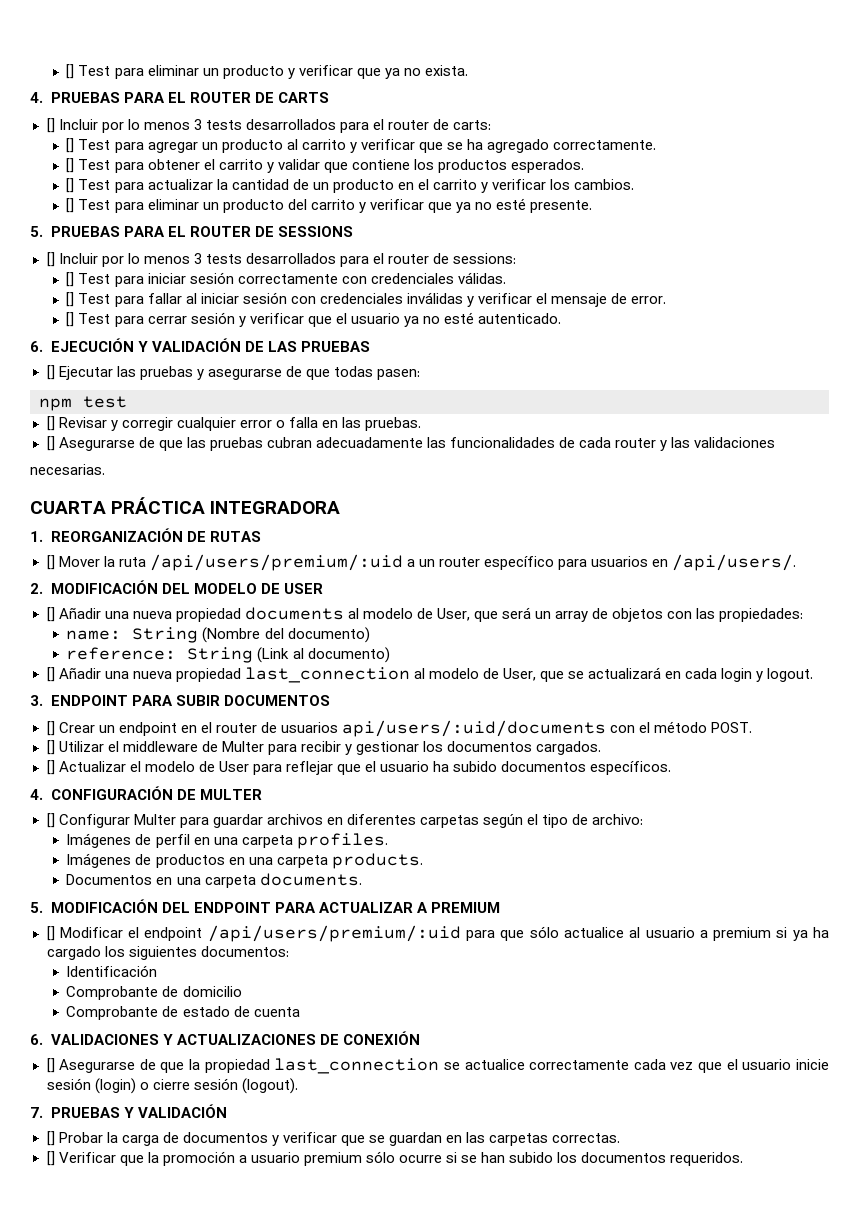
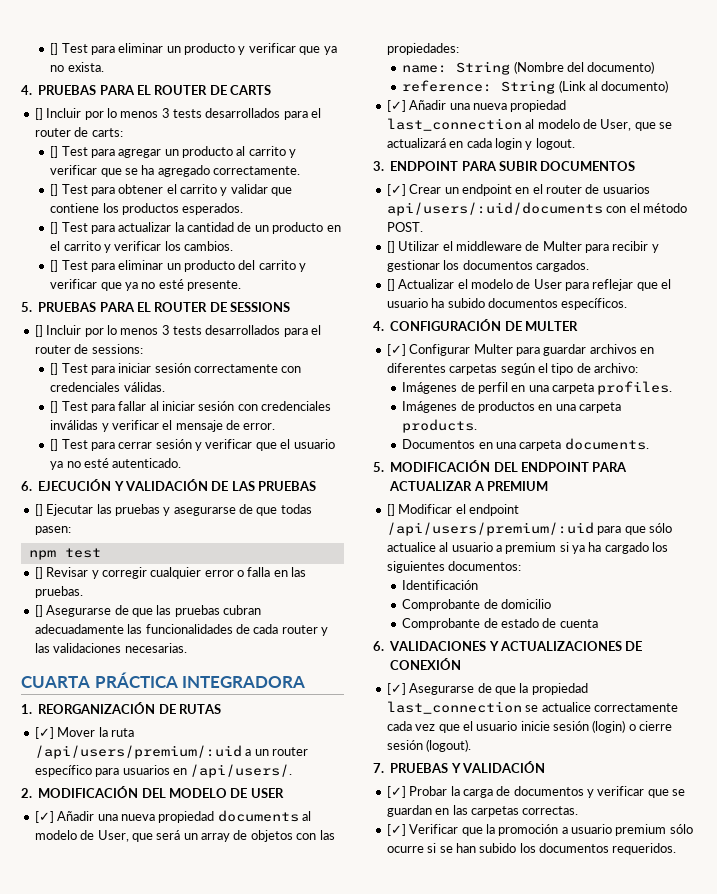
- [] Asegurarse de que las pruebas cubran adecuadamente las funcionalidades de cada router y las validaciones
- necesarias.
+ [] Asegurarse de que las pruebas cubran adecuadamente las funcionalidades de cada router y las validaciones necesarias.
- [] Mover la ruta /api/users/premium/:uid a un router específico para usuarios en /api/users/.
+ [✓] Mover la ruta /api/users/premium/:uid a un router específico para usuarios en /api/users/.
- [] Añadir una nueva propiedad documents al modelo de User, que será un array de objetos con las propiedades:
+ [✓] Añadir una nueva propiedad documents al modelo de User, que será un array de objetos con las propiedades:
- [] Añadir una nueva propiedad last_connection al modelo de User, que se actualizará en cada login y logout.
+ [✓] Añadir una nueva propiedad last_connection al modelo de User, que se actualizará en cada login y logout.
- [] Crear un endpoint en el router de usuarios api/users/:uid/documents con el método POST.
+ [✓] Crear un endpoint en el router de usuarios api/users/:uid/documents con el método POST.
- [] Configurar Multer para guardar archivos en diferentes carpetas según el tipo de archivo:
+ [✓] Configurar Multer para guardar archivos en diferentes carpetas según el tipo de archivo:
- [] Asegurarse de que la propiedad last_connection se actualice correctamente cada vez que el usuario inicie sesión (login) o cierre sesión (logout).
+ [✓] Asegurarse de que la propiedad last_connection se actualice correctamente cada vez que el usuario inicie sesión (login) o cierre sesión (logout).
- [] Probar la carga de documentos y verificar que se guardan en las carpetas correctas.
+ [✓] Probar la carga de documentos y verificar que se guardan en las carpetas correctas.
- [] Verificar que la promoción a usuario premium sólo ocurre si se han subido los documentos requeridos.
+ [✓] Verificar que la promoción a usuario premium sólo ocurre si se han subido los documentos requeridos.

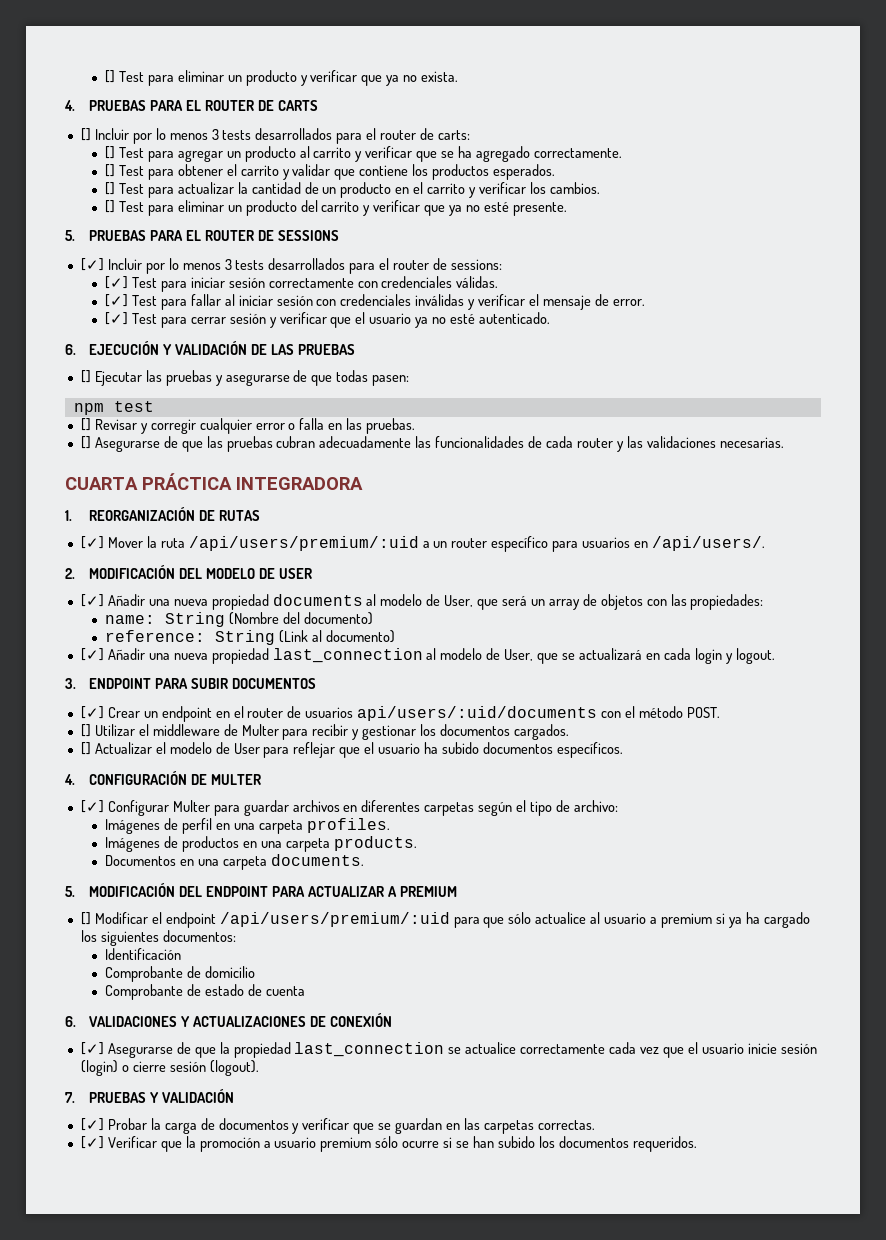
- [] Incluir por lo menos 3 tests desarrollados para el router de sessions:
+ [✓] Incluir por lo menos 3 tests desarrollados para el router de sessions:
- [] Test para iniciar sesión correctamente con credenciales válidas.
+ [✓] Test para iniciar sesión correctamente con credenciales válidas.
- [] Test para fallar al iniciar sesión con credenciales inválidas y verificar el mensaje de error.
+ [✓] Test para fallar al iniciar sesión con credenciales inválidas y verificar el mensaje de error.
- [] Test para cerrar sesión y verificar que el usuario ya no esté autenticado.
+ [✓] Test para cerrar sesión y verificar que el usuario ya no esté autenticado.

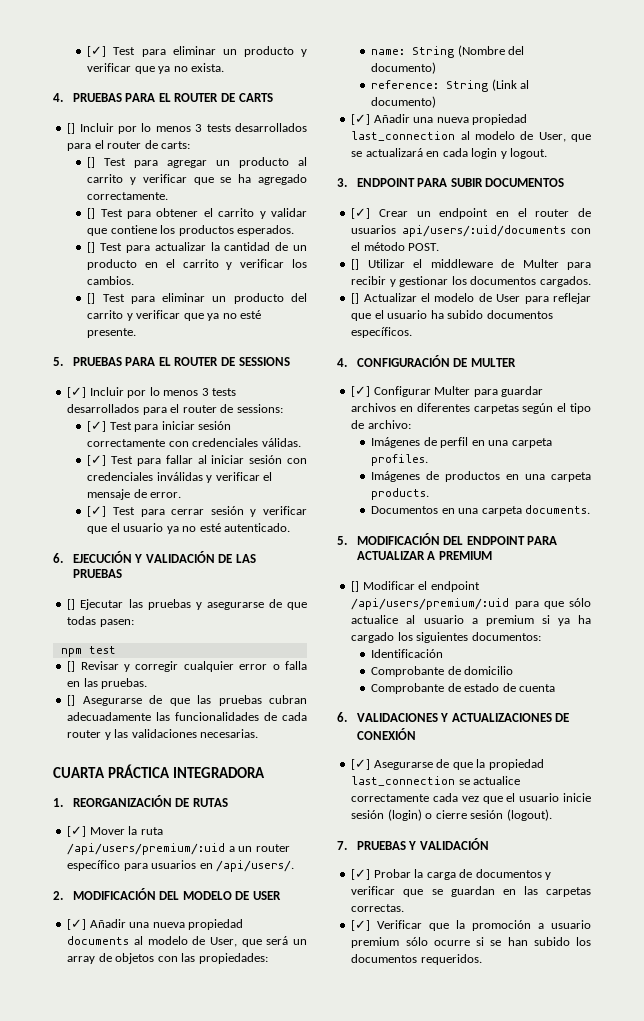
- [] Test para eliminar un producto y verificar que ya no exista.
+ [✓] Test para eliminar un producto y verificar que ya no exista.

